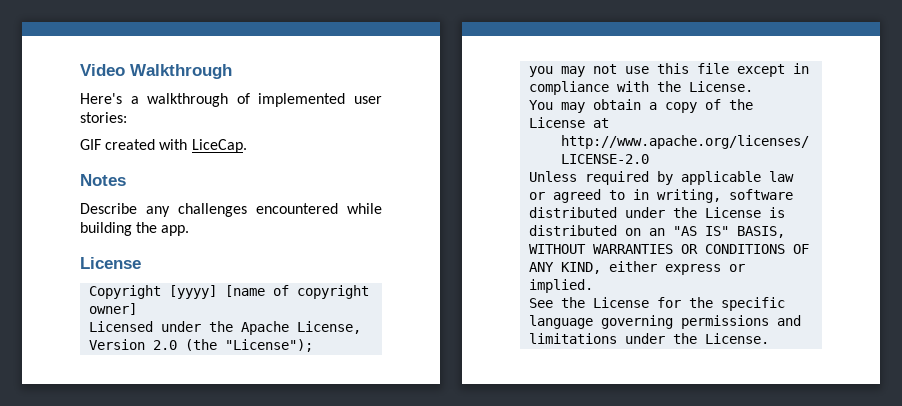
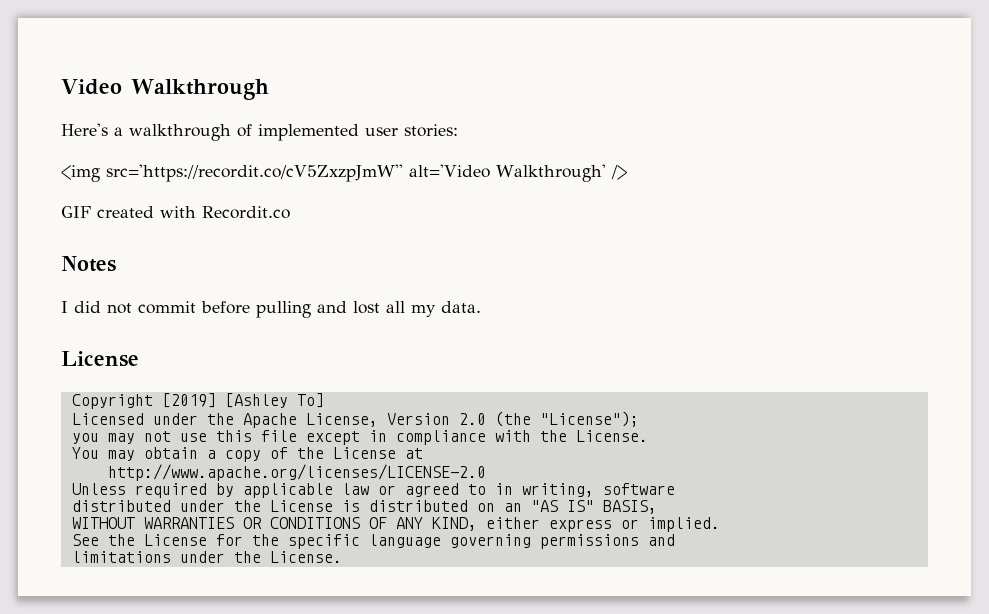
+ <img src='https://recordit.co/cV5ZxzpJmW'' alt='Video Walkthrough' />
- GIF created with LiceCap.
+ GIF created with Recordit.co
- Describe any challenges encountered while building the app.
+ I did not commit before pulling and lost all my data.
  License
- Copyright [yyyy] [name of copyright owner]
+ Copyright [2019] [Ashley To]

